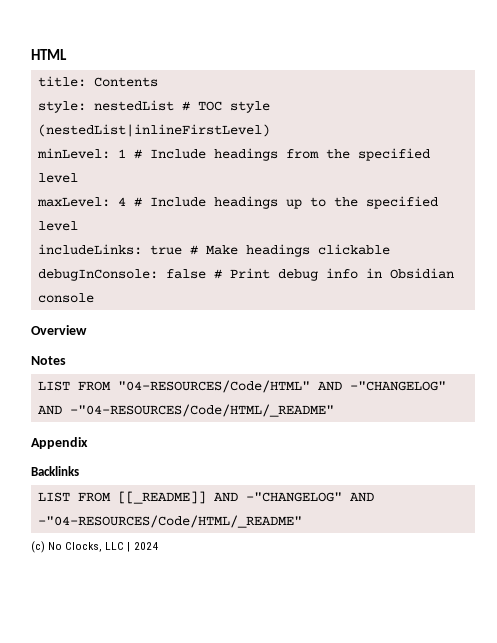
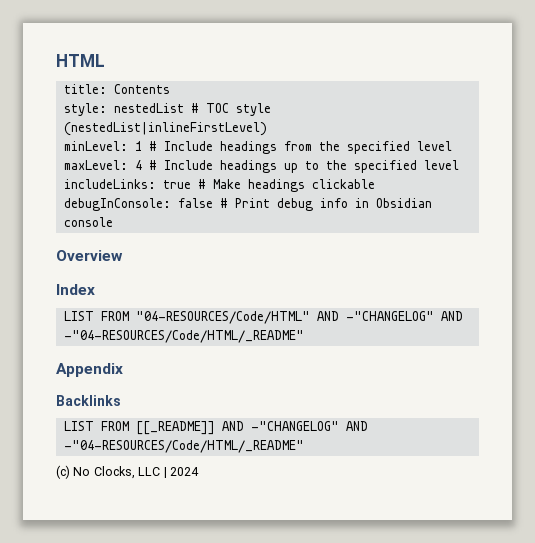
- Notes
+ Index

